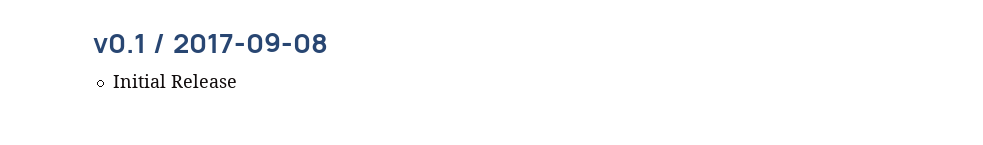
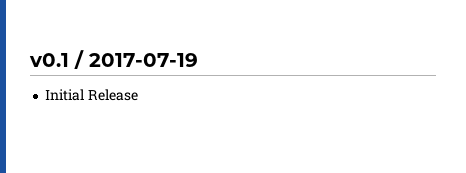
- v0.1 / 2017-09-08
+ v0.1 / 2017-07-19

